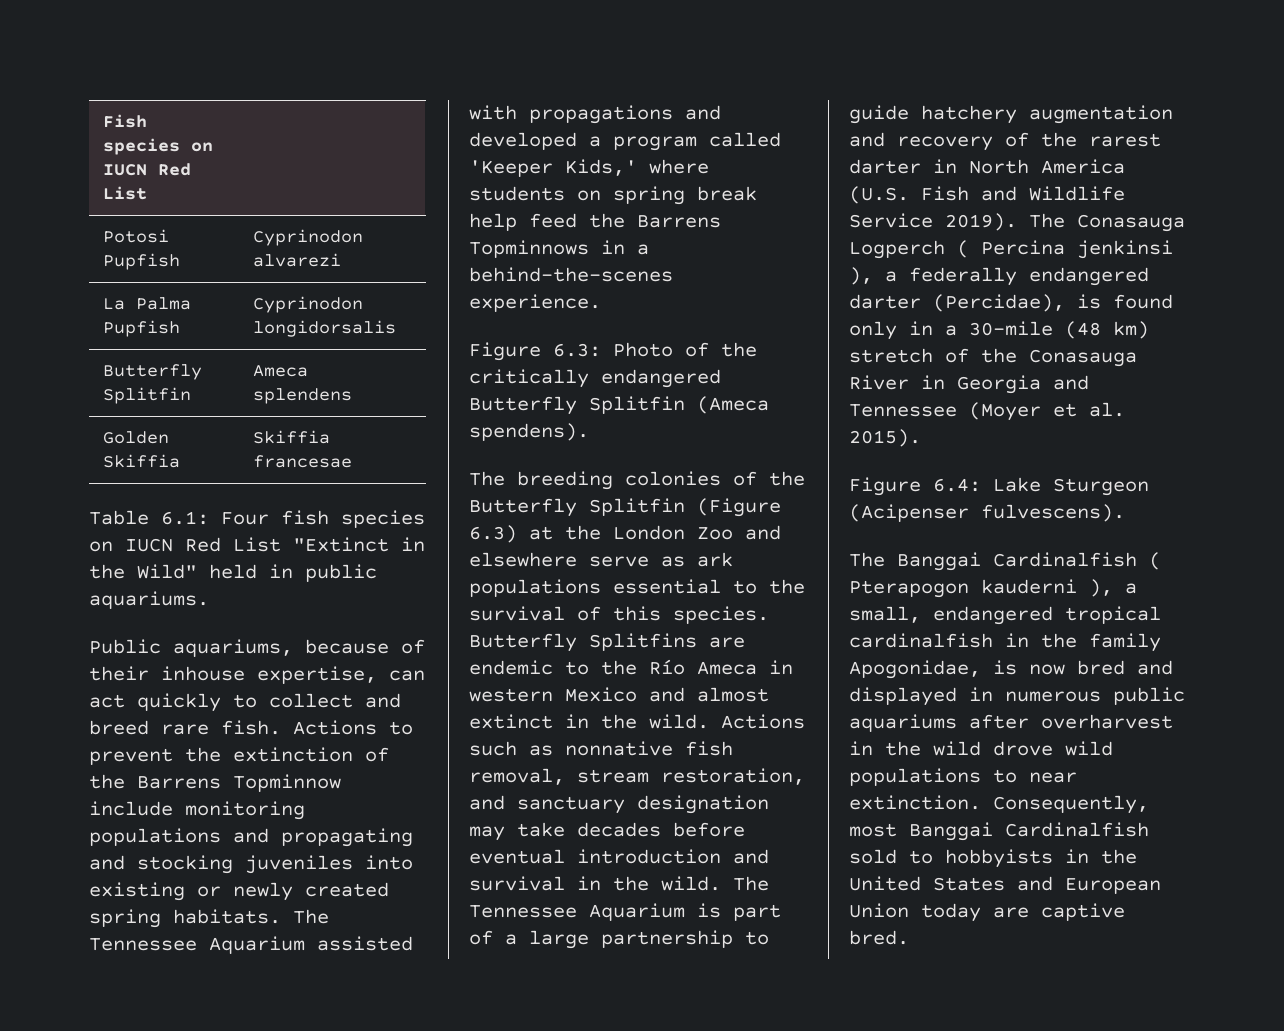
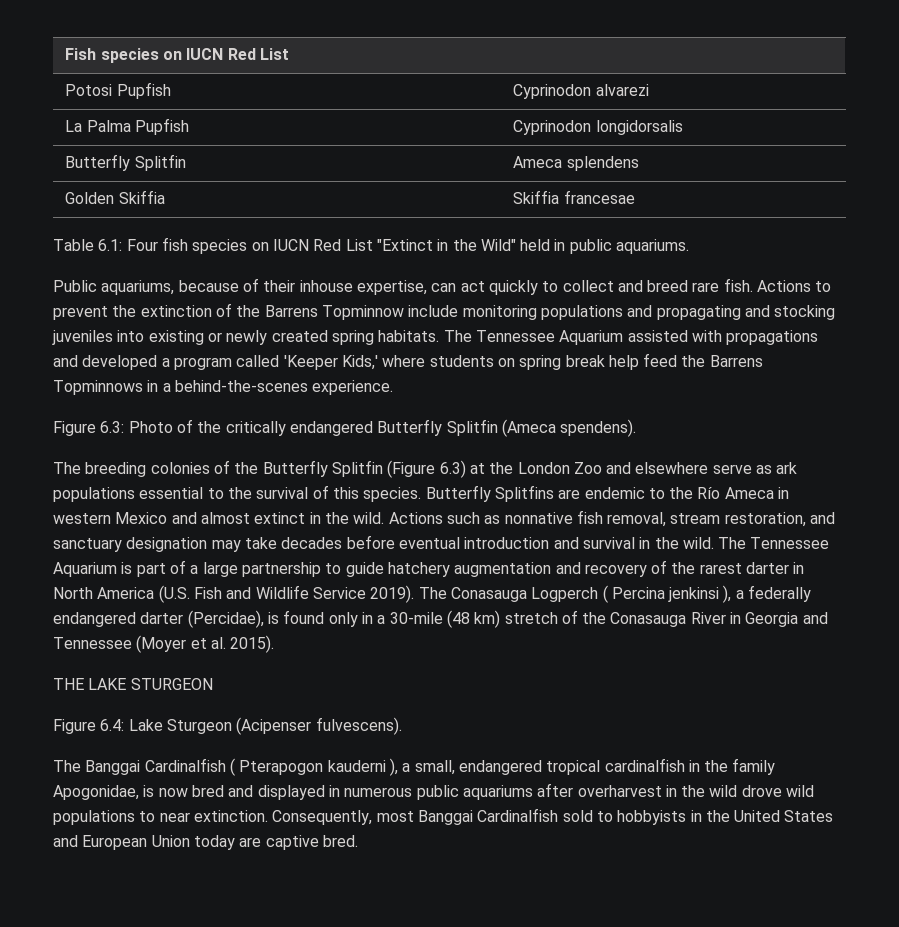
+ THE LAKE STURGEON

